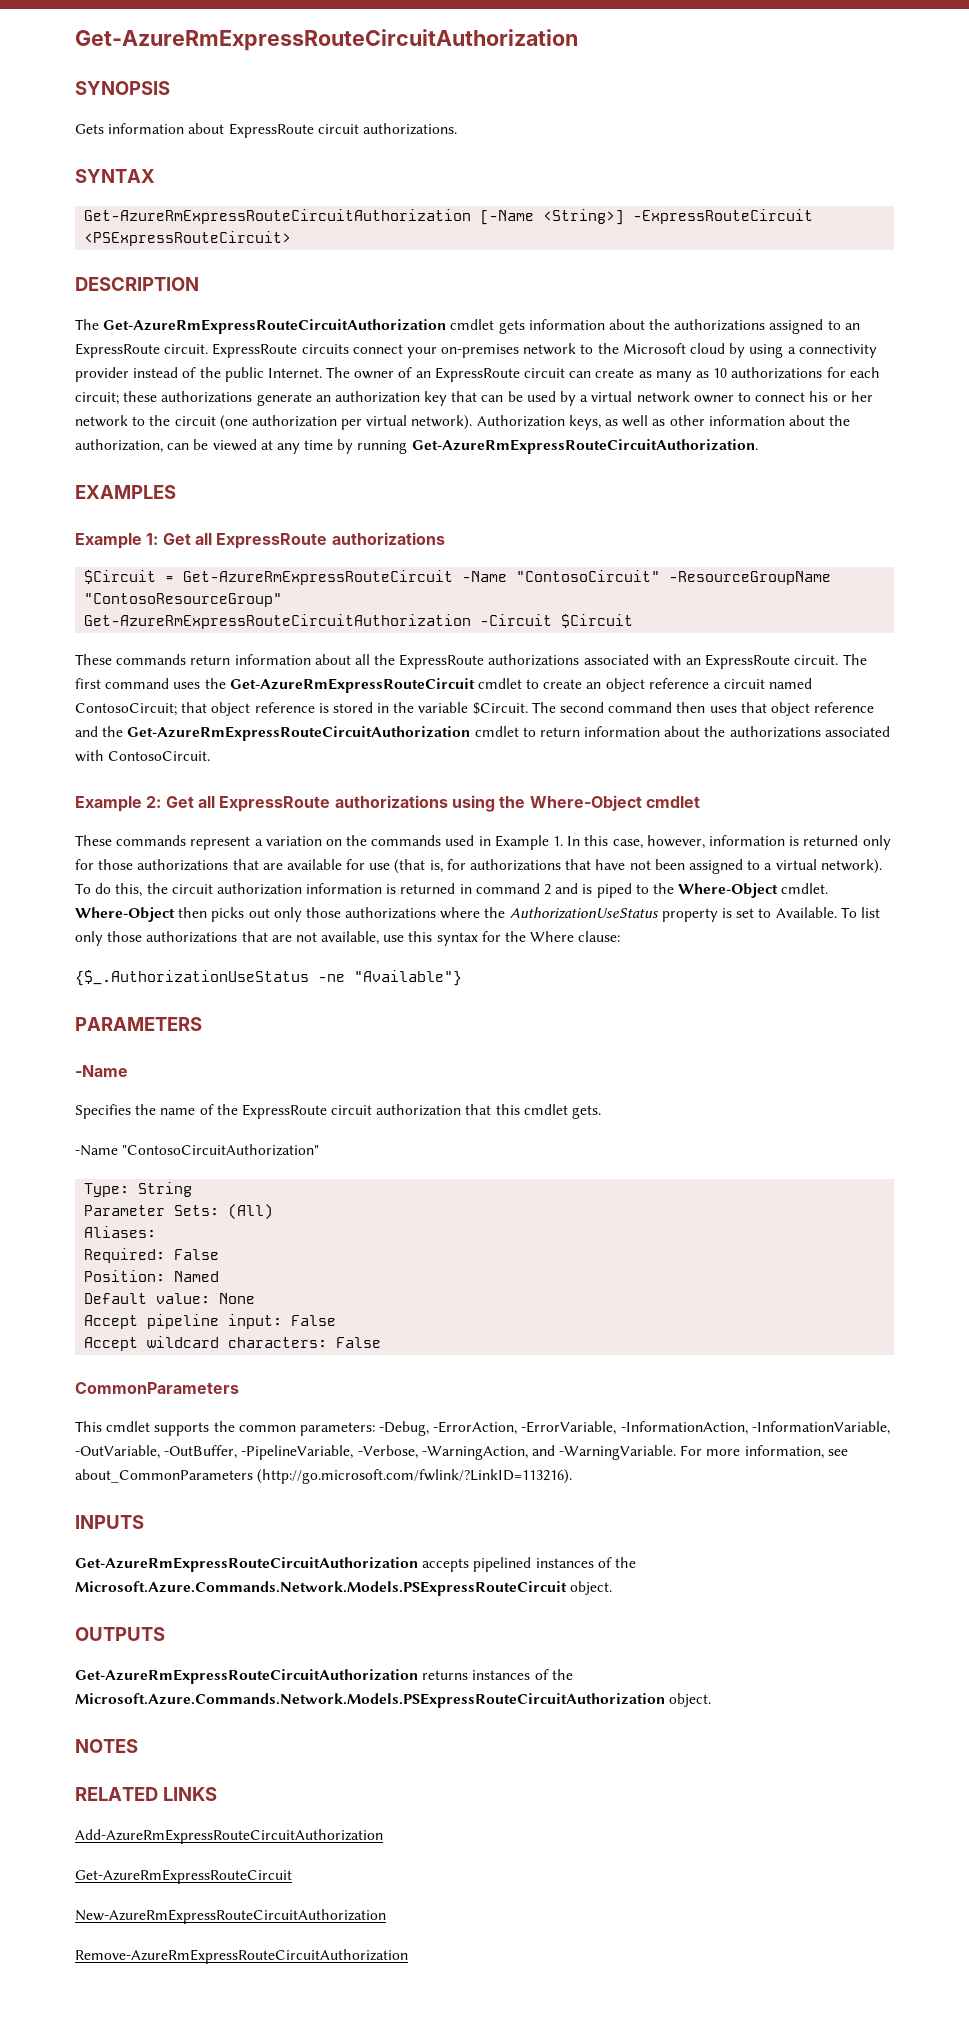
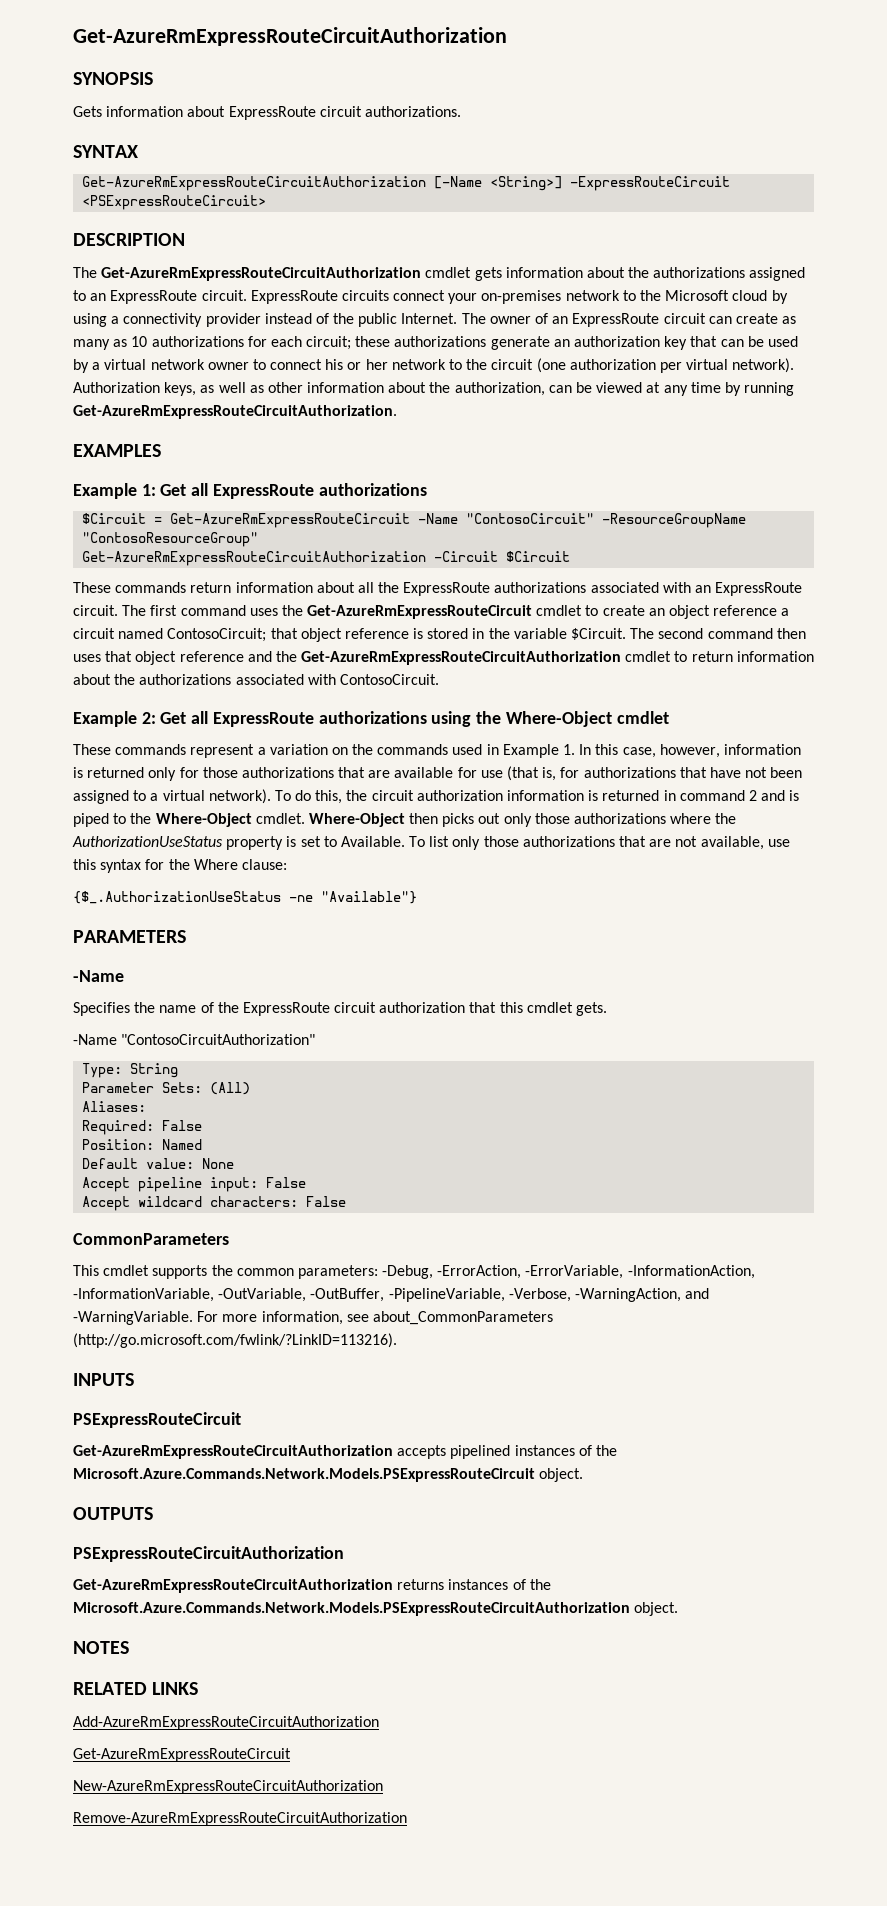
+ PSExpressRouteCircuit
+ PSExpressRouteCircuitAuthorization

